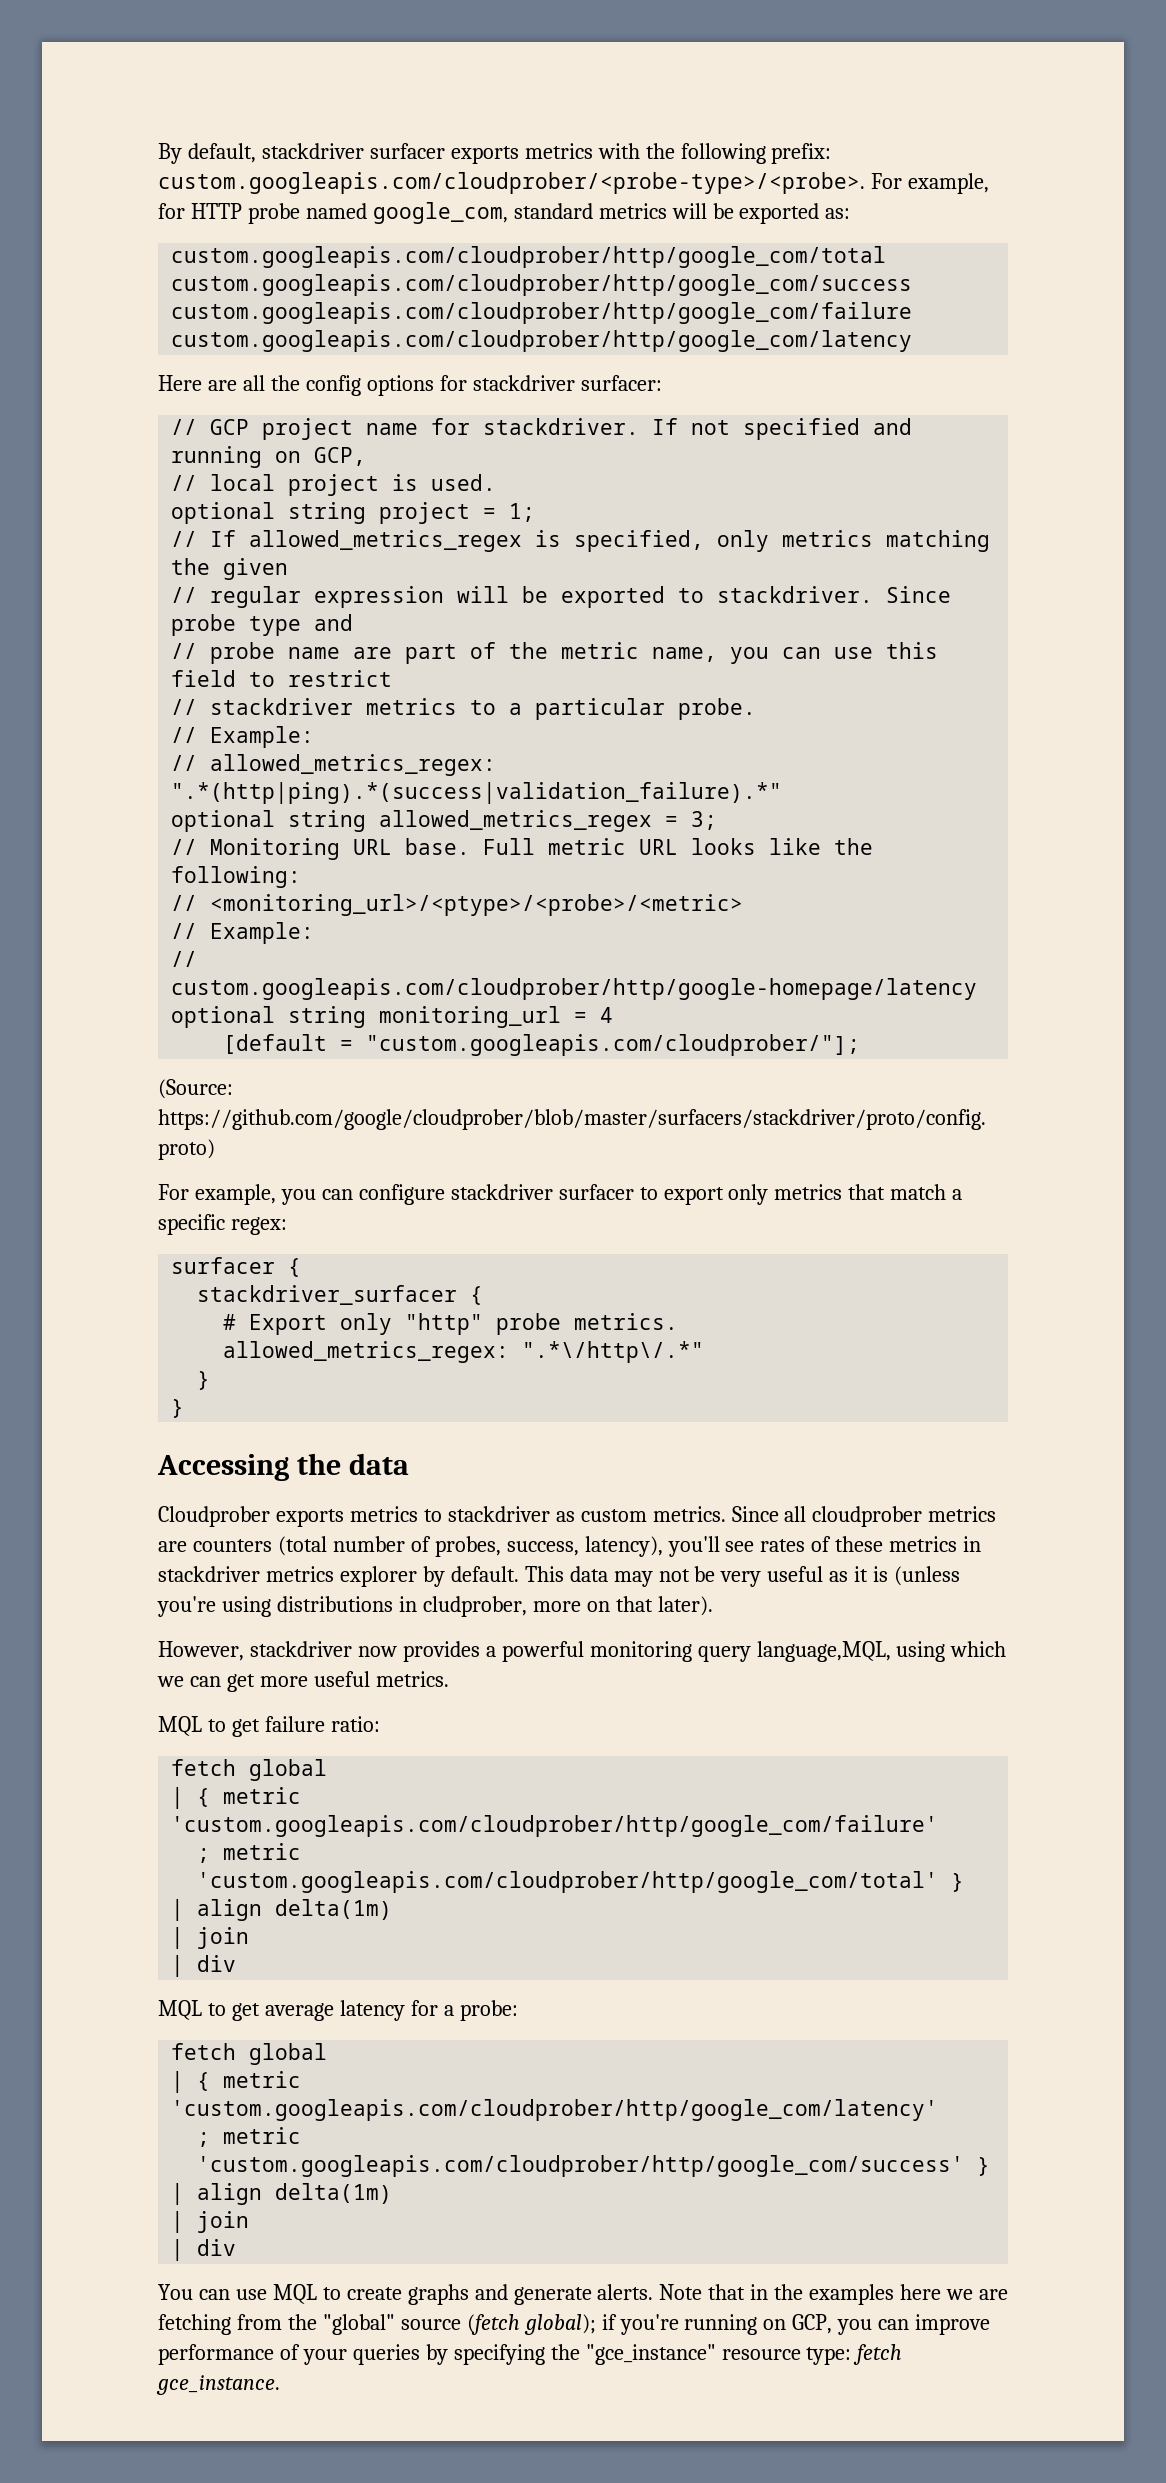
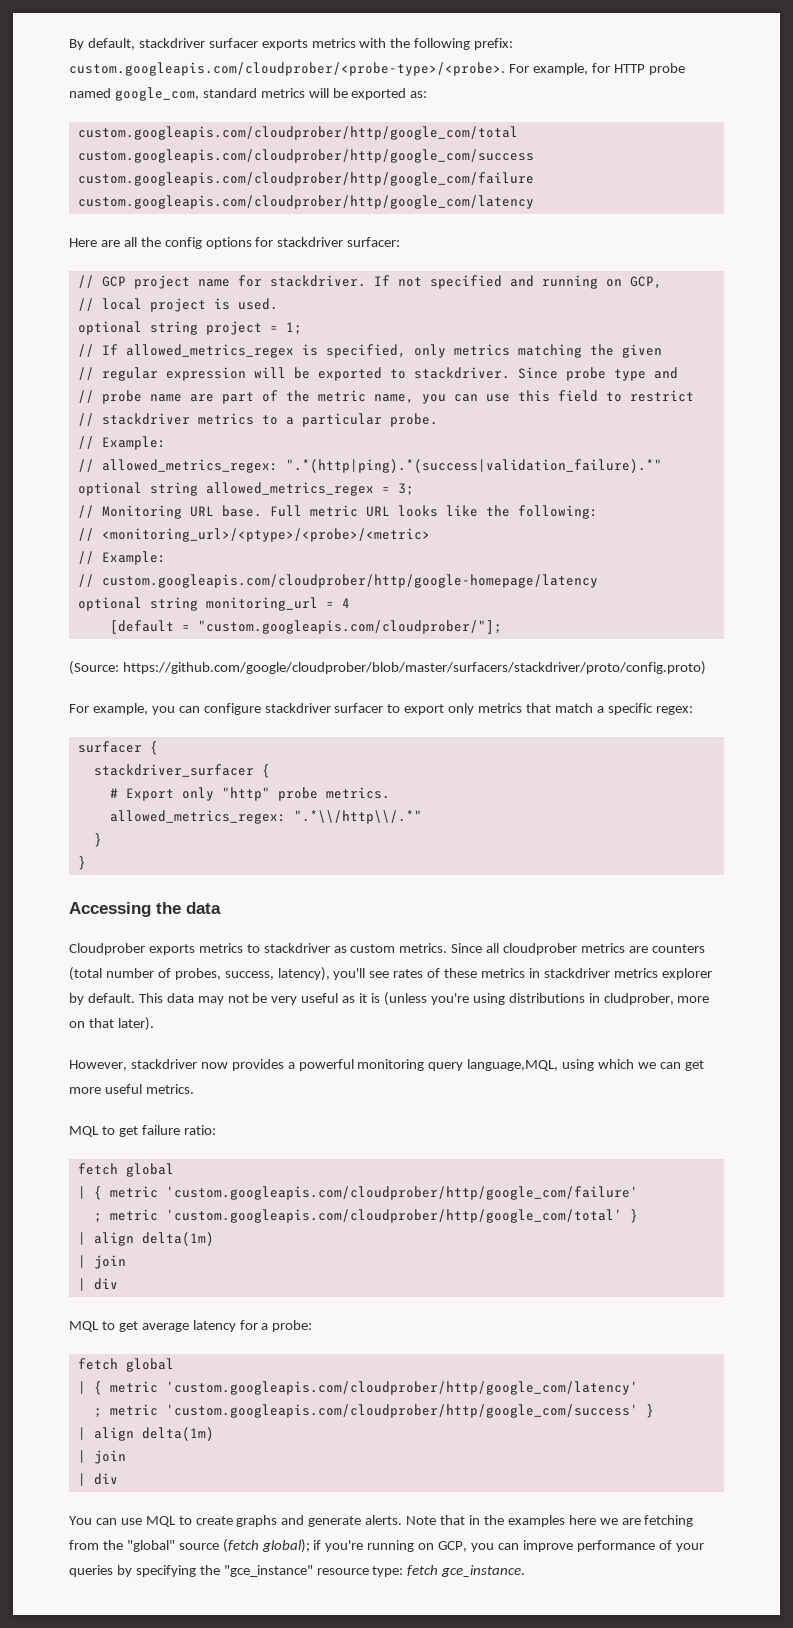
- allowed_metrics_regex: ".*\/http\/.*"
+ allowed_metrics_regex: ".*\\/http\\/.*"

